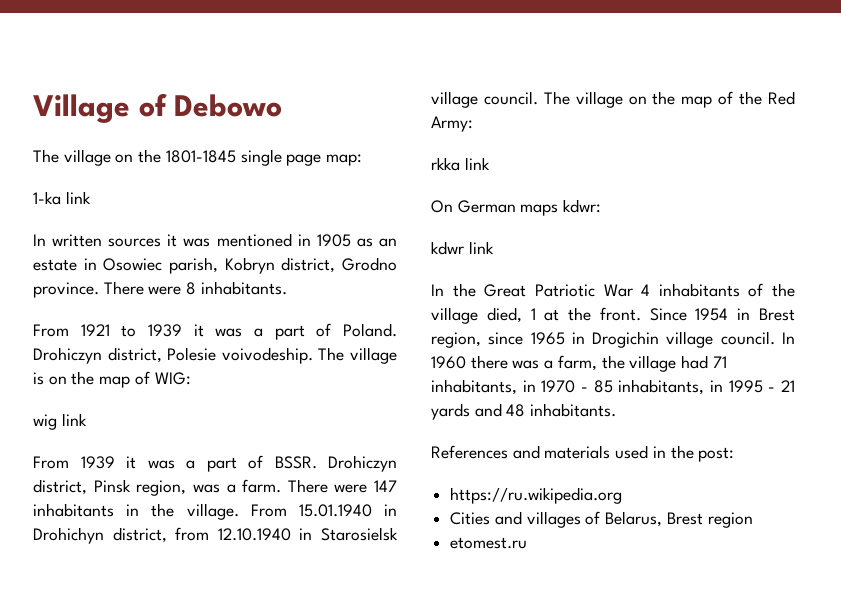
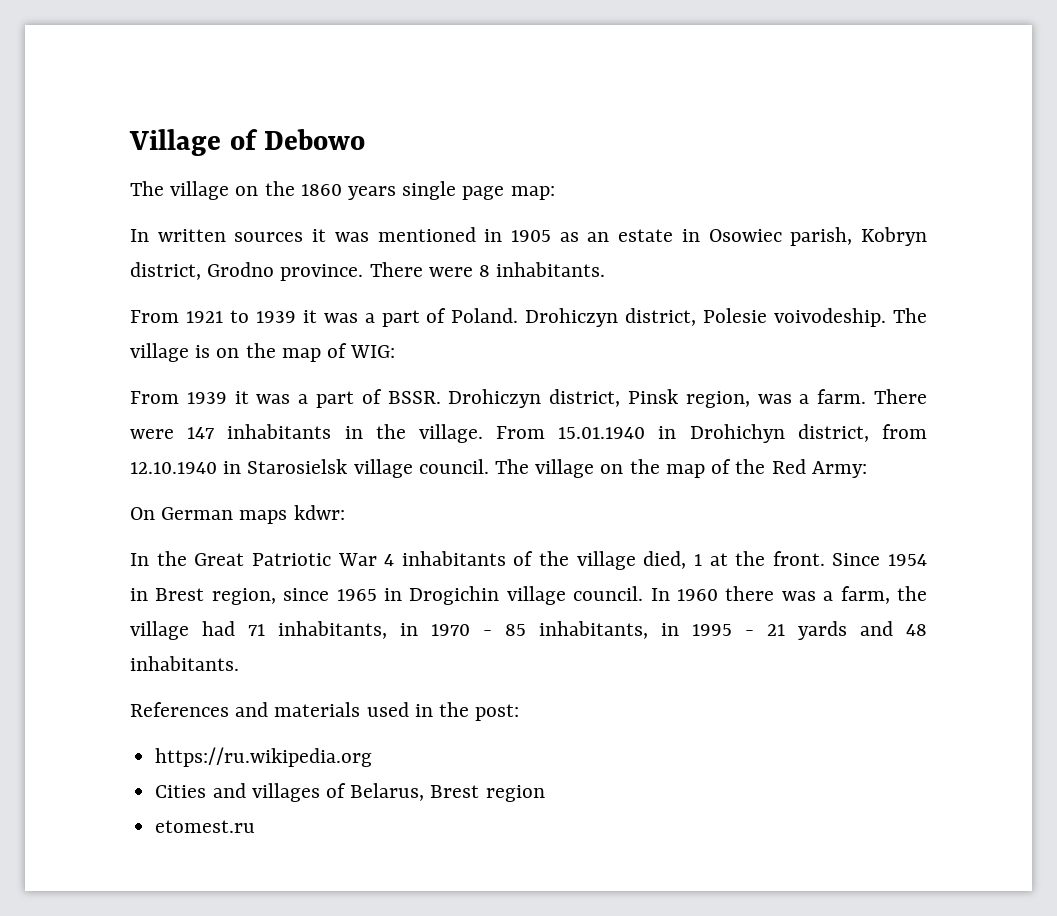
- The village on the 1801-1845 single page map:
+ The village on the 1860 years single page map:
- 1-ka link
- wig link
- rkka link
- kdwr link

